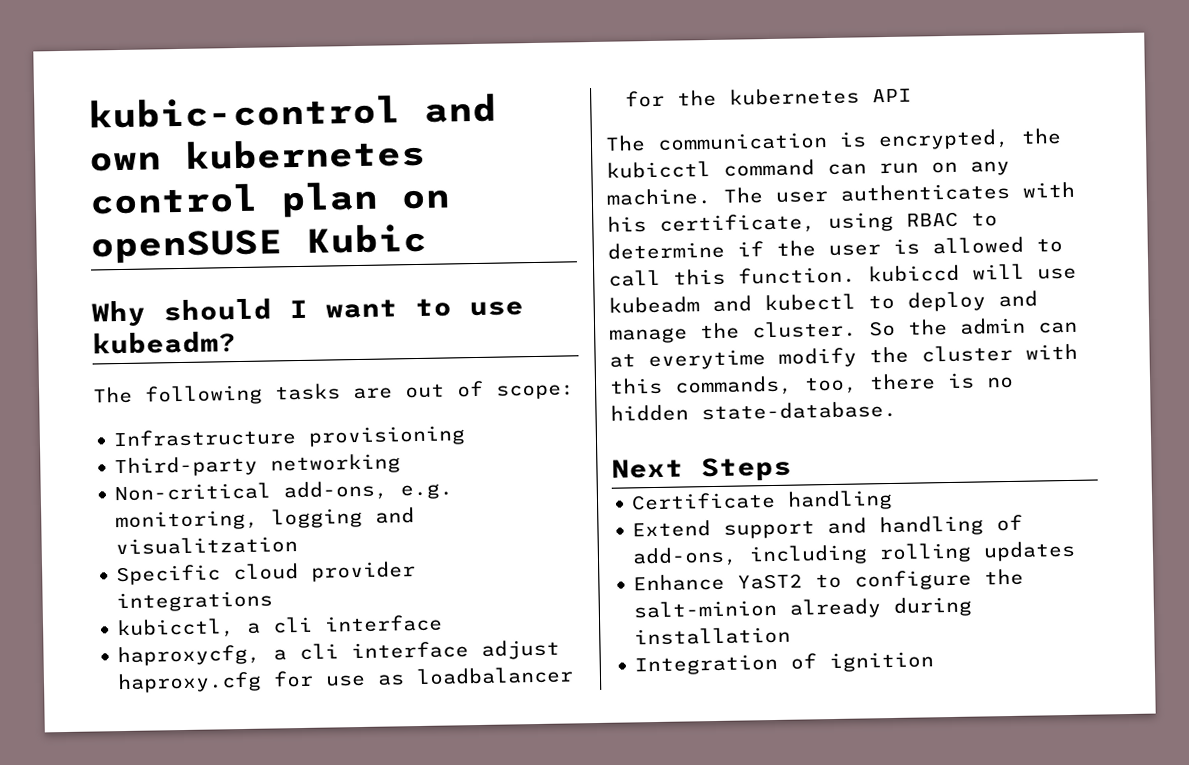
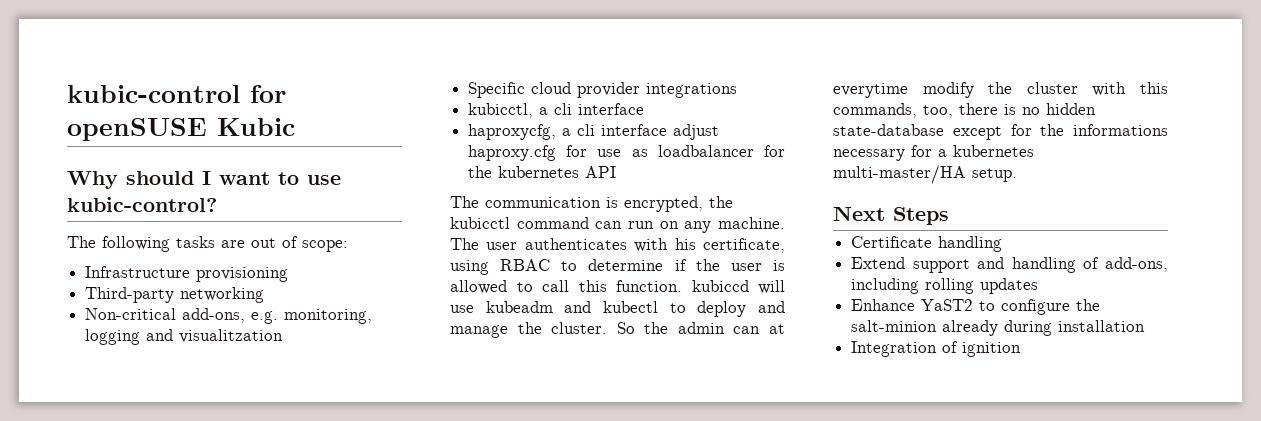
- kubic-control and own kubernetes control plan on openSUSE Kubic
+ kubic-control for openSUSE Kubic
- Why should I want to use kubeadm?
+ Why should I want to use kubic-control?
- So the admin can at everytime modify the cluster with this commands, too, there is no hidden state-database.
+ So the admin can at everytime modify the cluster with this commands, too, there is no hidden state-database except for the informations necessary for a kubernetes multi-master/HA setup.

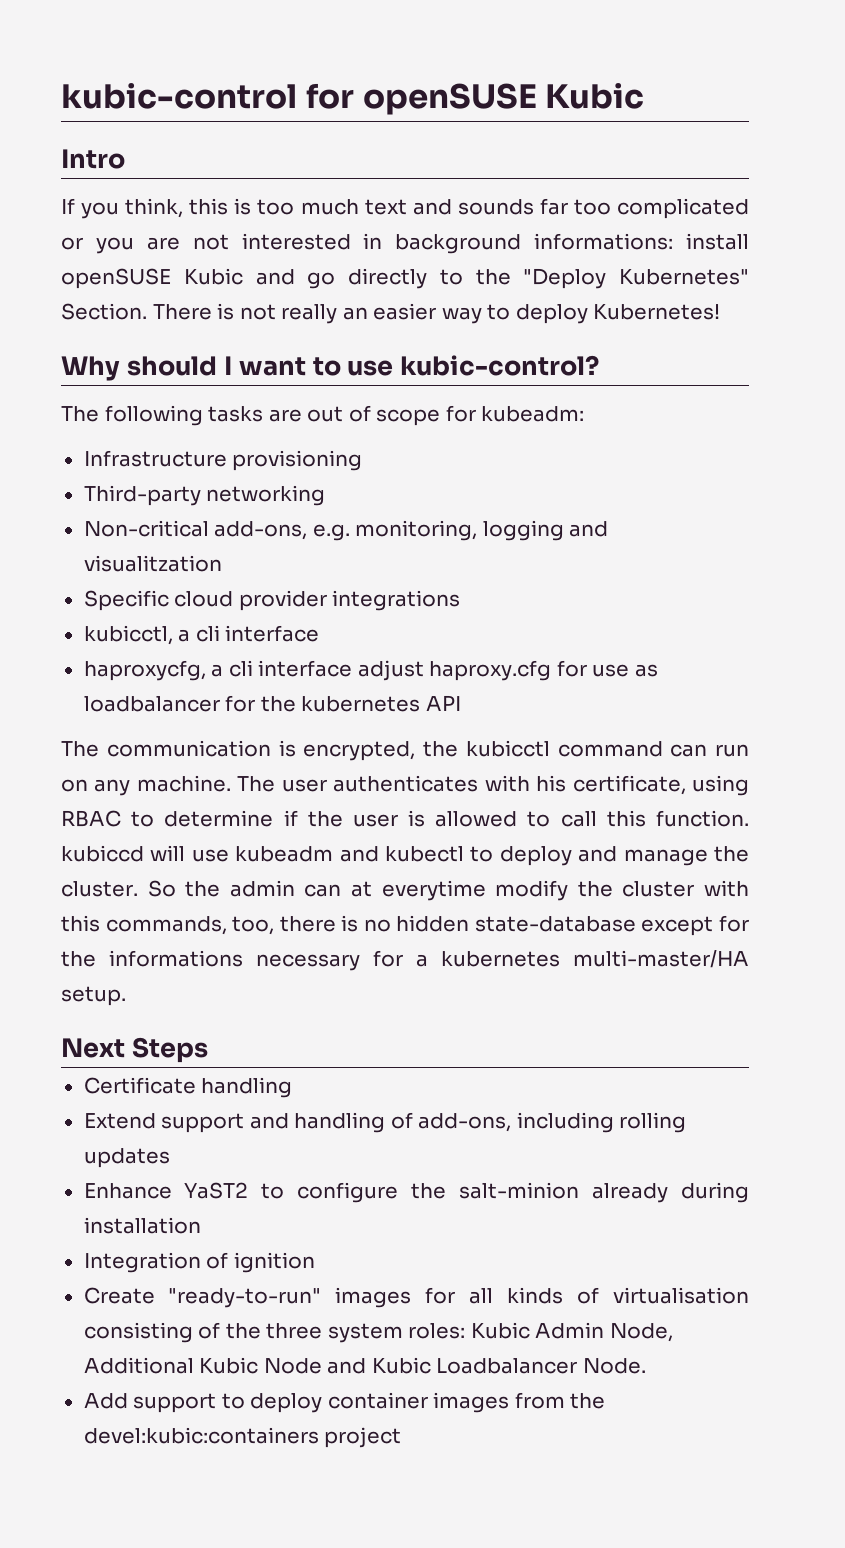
+ Intro
+ If you think, this is too much text and sounds far too complicated or you are not interested in background informations: install openSUSE Kubic and go directly to the "Deploy Kubernetes" Section. There is not really an easier way to deploy Kubernetes!
- The following tasks are out of scope:
+ The following tasks are out of scope for kubeadm:
+ Create "ready-to-run" images for all kinds of virtualisation consisting of the three system roles: Kubic Admin Node, Additional Kubic Node and Kubic Loadbalancer Node.
+ Add support to deploy container images from the devel:kubic:containers project

